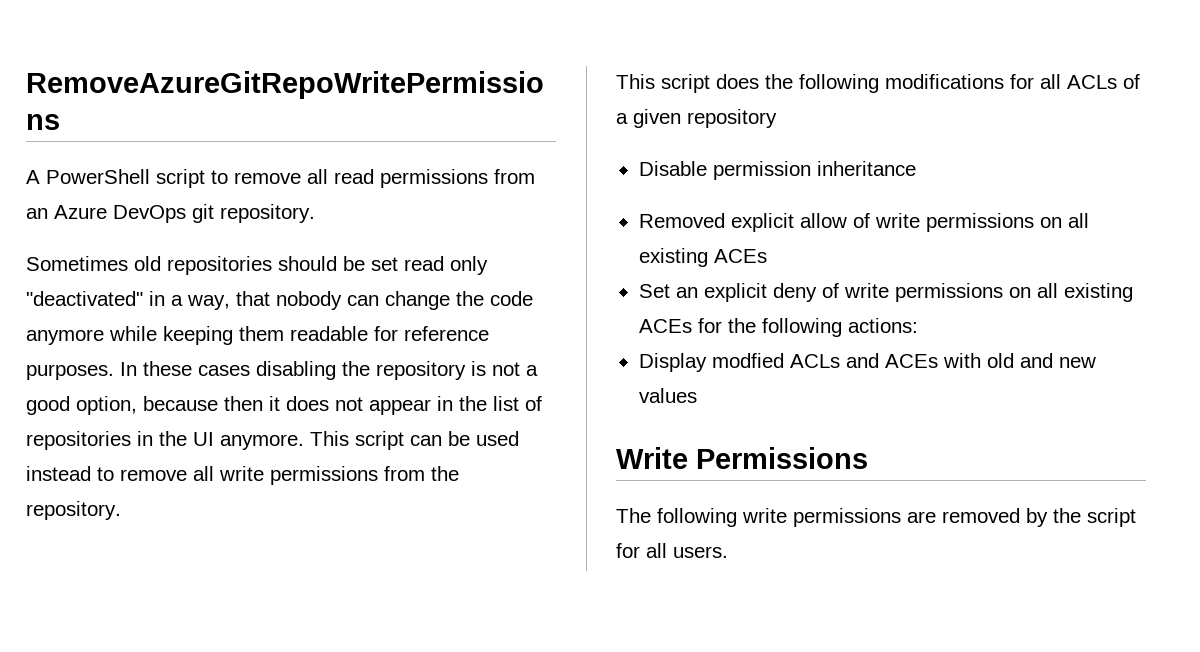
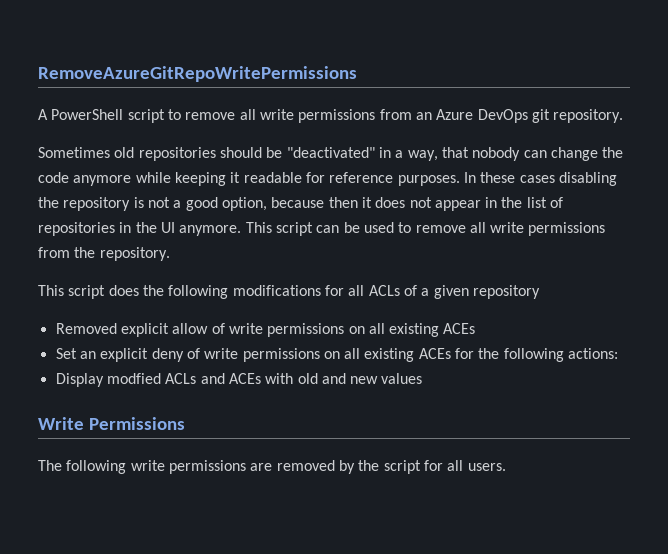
- A PowerShell script to remove all read permissions from an Azure DevOps git repository.
+ A PowerShell script to remove all write permissions from an Azure DevOps git repository.
- Sometimes old repositories should be set read only "deactivated" in a way, that nobody can change the code anymore while keeping them readable for reference purposes.
+ Sometimes old repositories should be "deactivated" in a way, that nobody can change the code anymore while keeping it readable for reference purposes.
- This script can be used instead to remove all write permissions from the repository.
+ This script can be used to remove all write permissions from the repository.
- Disable permission inheritance

